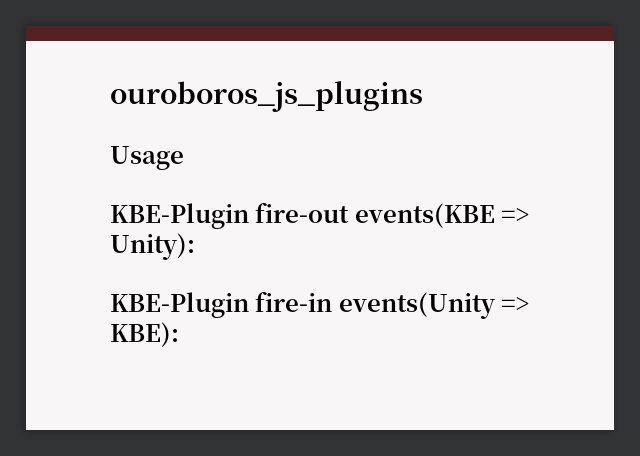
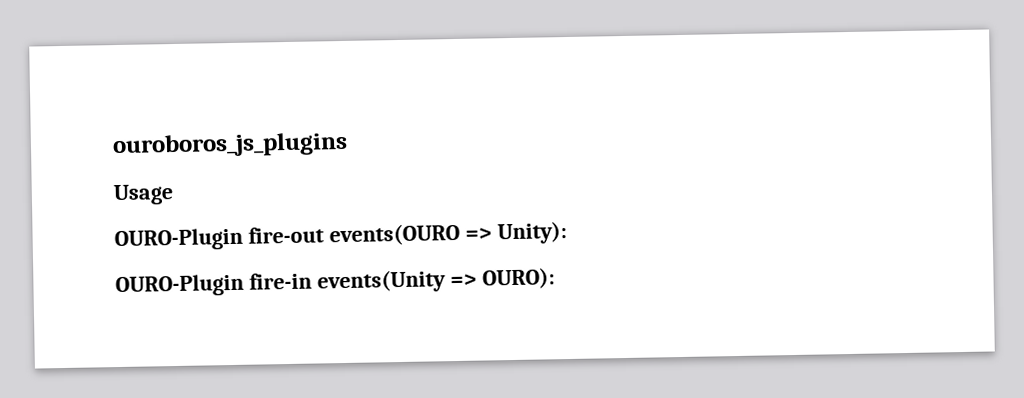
- KBE-Plugin fire-out events(KBE => Unity):
+ OURO-Plugin fire-out events(OURO => Unity):
- KBE-Plugin fire-in events(Unity => KBE):
+ OURO-Plugin fire-in events(Unity => OURO):

